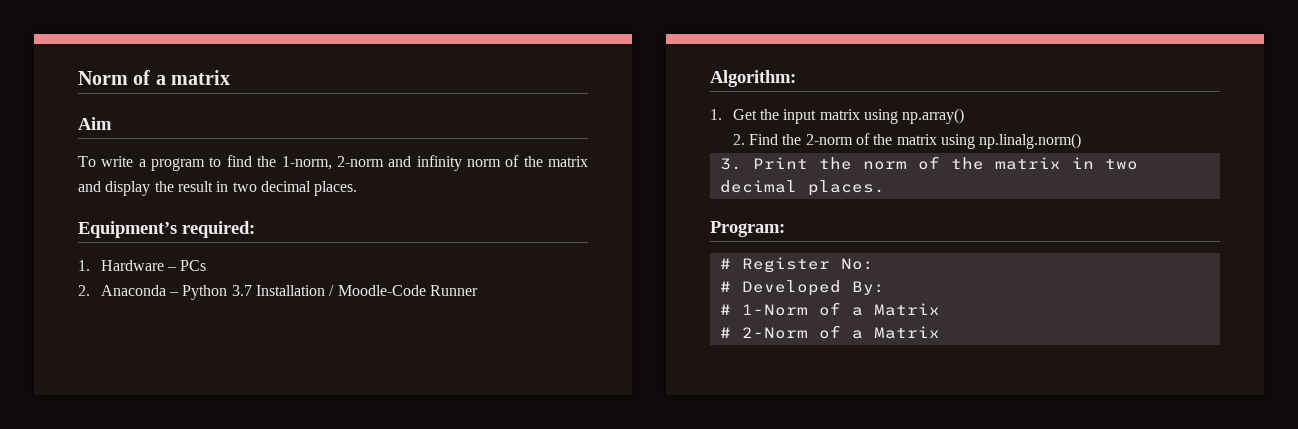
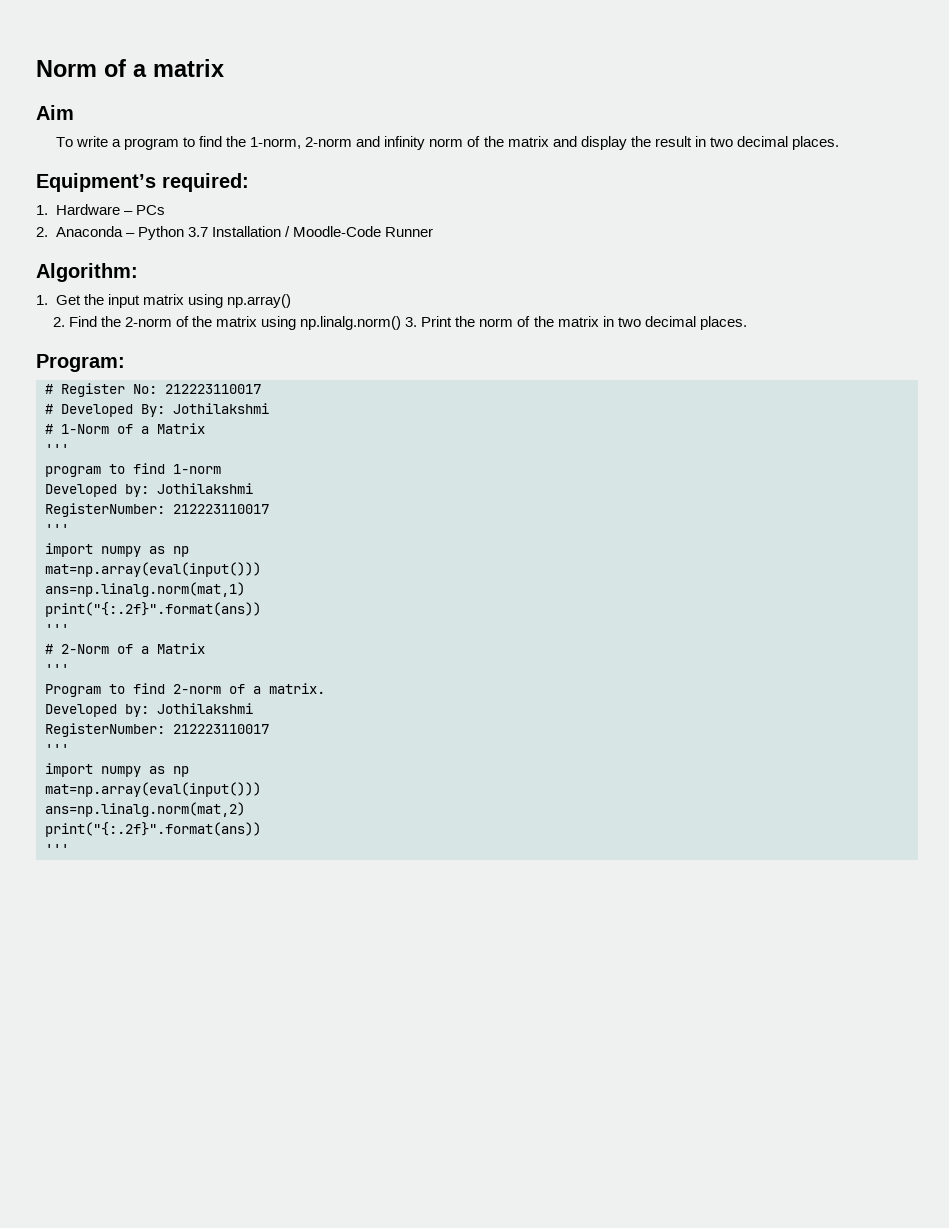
- 2. Find the 2-norm of the matrix using np.linalg.norm()
- 3. Print the norm of the matrix in two decimal places.
+ 2. Find the 2-norm of the matrix using np.linalg.norm() 3. Print the norm of the matrix in two decimal places.
- # Register No:
+ # Register No: 212223110017
- # Developed By:
+ # Developed By: Jothilakshmi
  # 1-Norm of a Matrix
+ '''
+ program to find 1-norm
+ Developed by: Jothilakshmi
+ RegisterNumber: 212223110017
+ '''
+ import numpy as np
+ mat=np.array(eval(input()))
+ ans=np.linalg.norm(mat,1)
+ print("{:.2f}".format(ans))
+ '''
  # 2-Norm of a Matrix
+ '''
+ Program to find 2-norm of a matrix.
+ Developed by: Jothilakshmi
+ RegisterNumber: 212223110017
+ '''
+ import numpy as np
+ mat=np.array(eval(input()))
+ ans=np.linalg.norm(mat,2)
+ print("{:.2f}".format(ans))
+ '''

